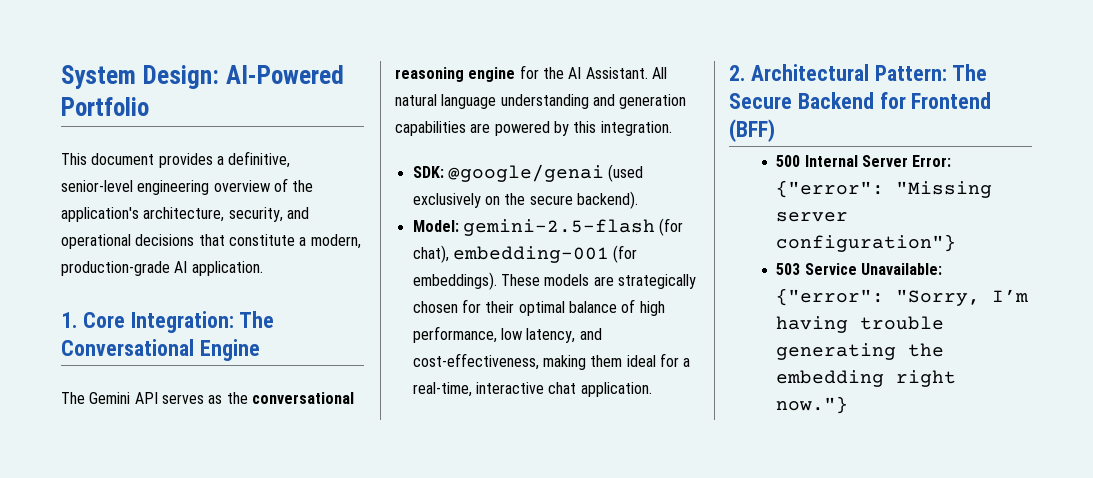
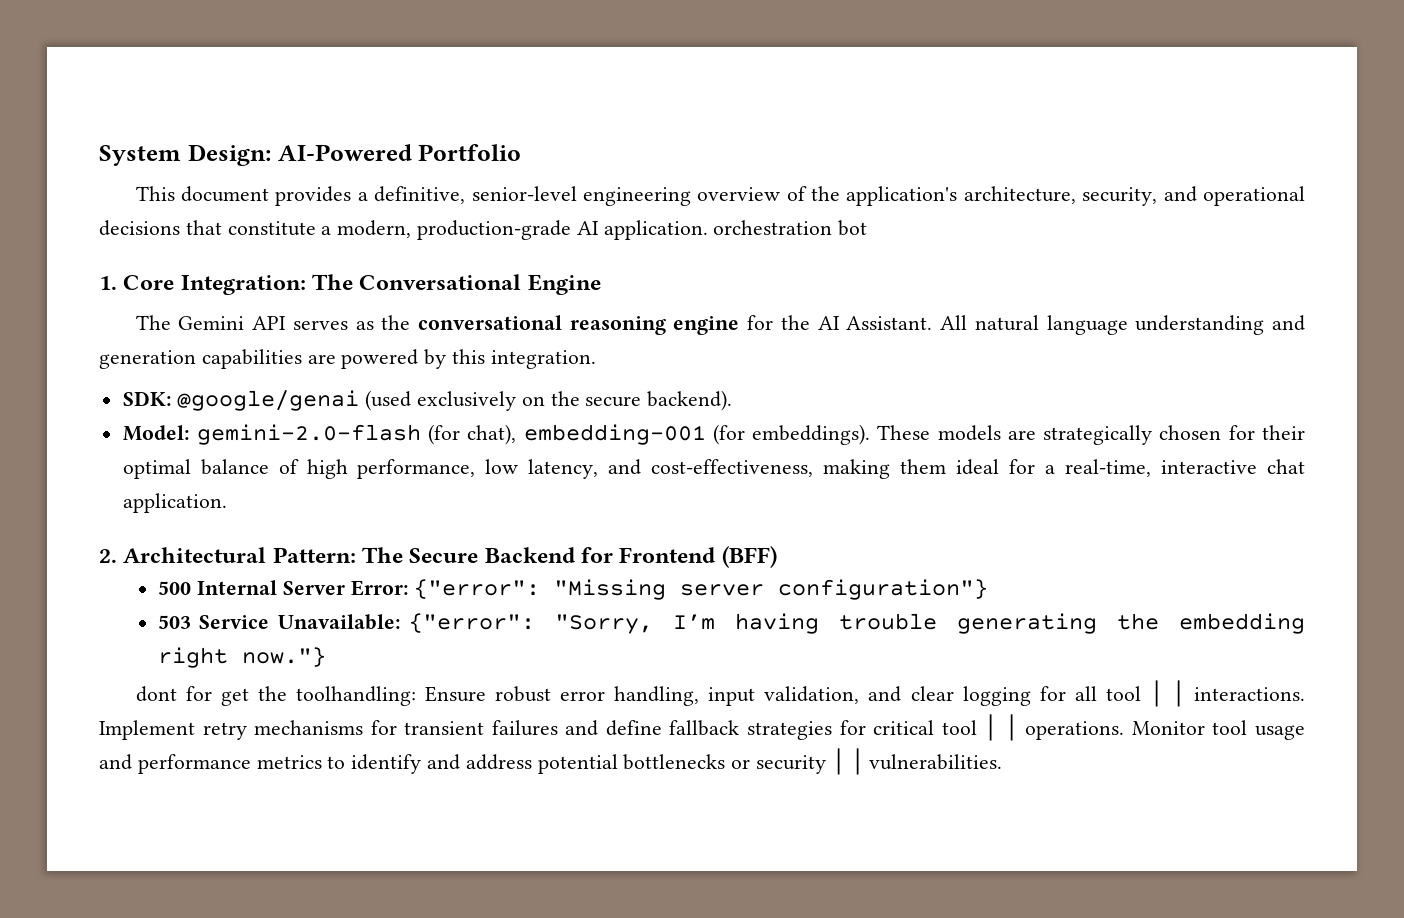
- This document provides a definitive, senior-level engineering overview of the application's architecture, security, and operational decisions that constitute a modern, production-grade AI application.
+ This document provides a definitive, senior-level engineering overview of the application's architecture, security, and operational decisions that constitute a modern, production-grade AI application. orchestration bot
- Model: gemini-2.5-flash (for chat), embedding-001 (for embeddings).
+ Model: gemini-2.0-flash (for chat), embedding-001 (for embeddings).
+ dont for get the toolhandling: Ensure robust error handling, input validation, and clear logging for all tool │ │ interactions. Implement retry mechanisms for transient failures and define fallback strategies for critical tool │ │ operations. Monitor tool usage and performance metrics to identify and address potential bottlenecks or security │ │ vulnerabilities.

